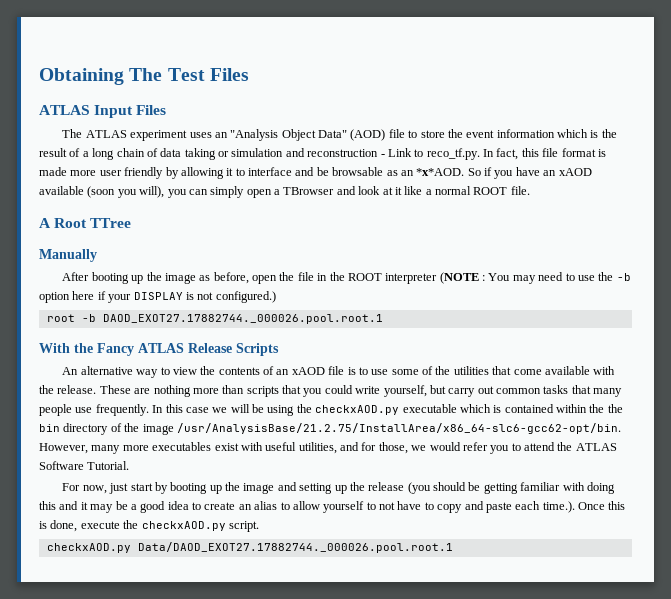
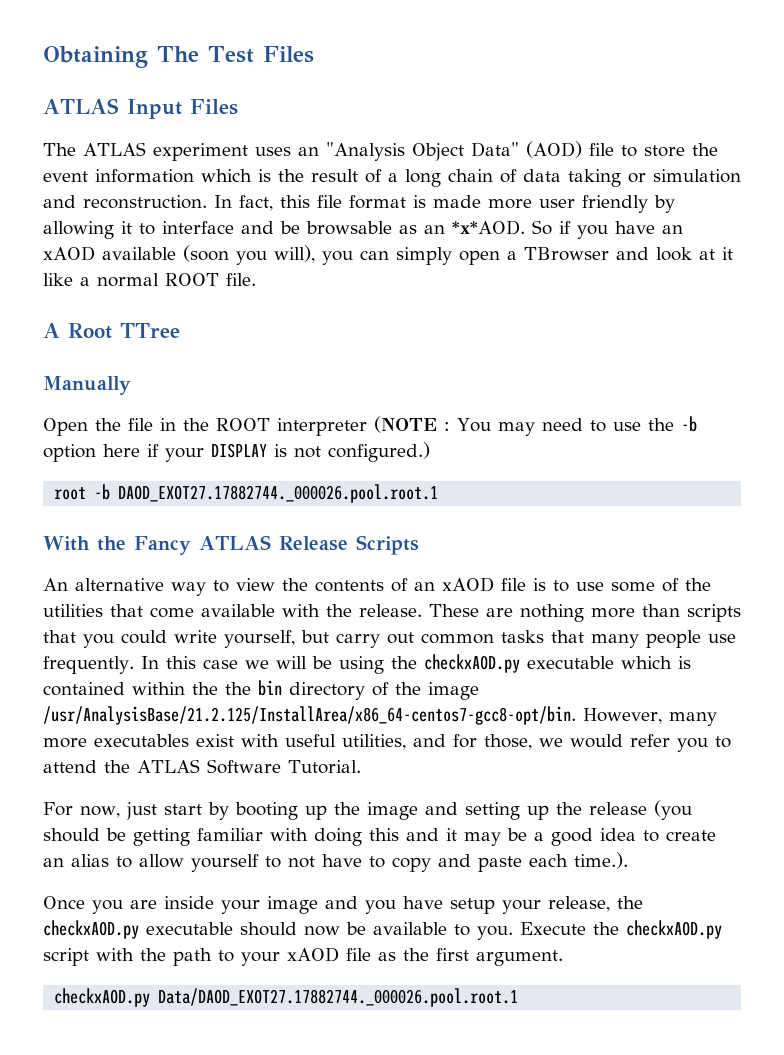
- The ATLAS experiment uses an "Analysis Object Data" (AOD) file to store the event information which is the result of a long chain of data taking or simulation and reconstruction - Link to reco_tf.py. In fact, this file format is made more user friendly by allowing it to interface and be browsable as an *x*AOD.
+ The ATLAS experiment uses an "Analysis Object Data" (AOD) file to store the event information which is the result of a long chain of data taking or simulation and reconstruction. In fact, this file format is made more user friendly by allowing it to interface and be browsable as an *x*AOD.
- After booting up the image as before, open the file in the ROOT interpreter (NOTE : You may need to use the -b option here if your DISPLAY is not configured.)
+ Open the file in the ROOT interpreter (NOTE : You may need to use the -b option here if your DISPLAY is not configured.)
- In this case we will be using the checkxAOD.py executable which is contained within the the bin directory of the image /usr/AnalysisBase/21.2.75/InstallArea/x86_64-slc6-gcc62-opt/bin. However, many more executables exist with useful utilities, and for those, we would refer you to attend the ATLAS Software Tutorial.
+ In this case we will be using the checkxAOD.py executable which is contained within the the bin directory of the image /usr/AnalysisBase/21.2.125/InstallArea/x86_64-centos7-gcc8-opt/bin. However, many more executables exist with useful utilities, and for those, we would refer you to attend the ATLAS Software Tutorial.
- For now, just start by booting up the image and setting up the release (you should be getting familiar with doing this and it may be a good idea to create an alias to allow yourself to not have to copy and paste each time.). Once this is done, execute the checkxAOD.py script.
+ For now, just start by booting up the image and setting up the release (you should be getting familiar with doing this and it may be a good idea to create an alias to allow yourself to not have to copy and paste each time.).
+ Once you are inside your image and you have setup your release, the checkxAOD.py executable should now be available to you. Execute the checkxAOD.py script with the path to your xAOD file as the first argument.

